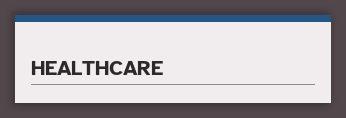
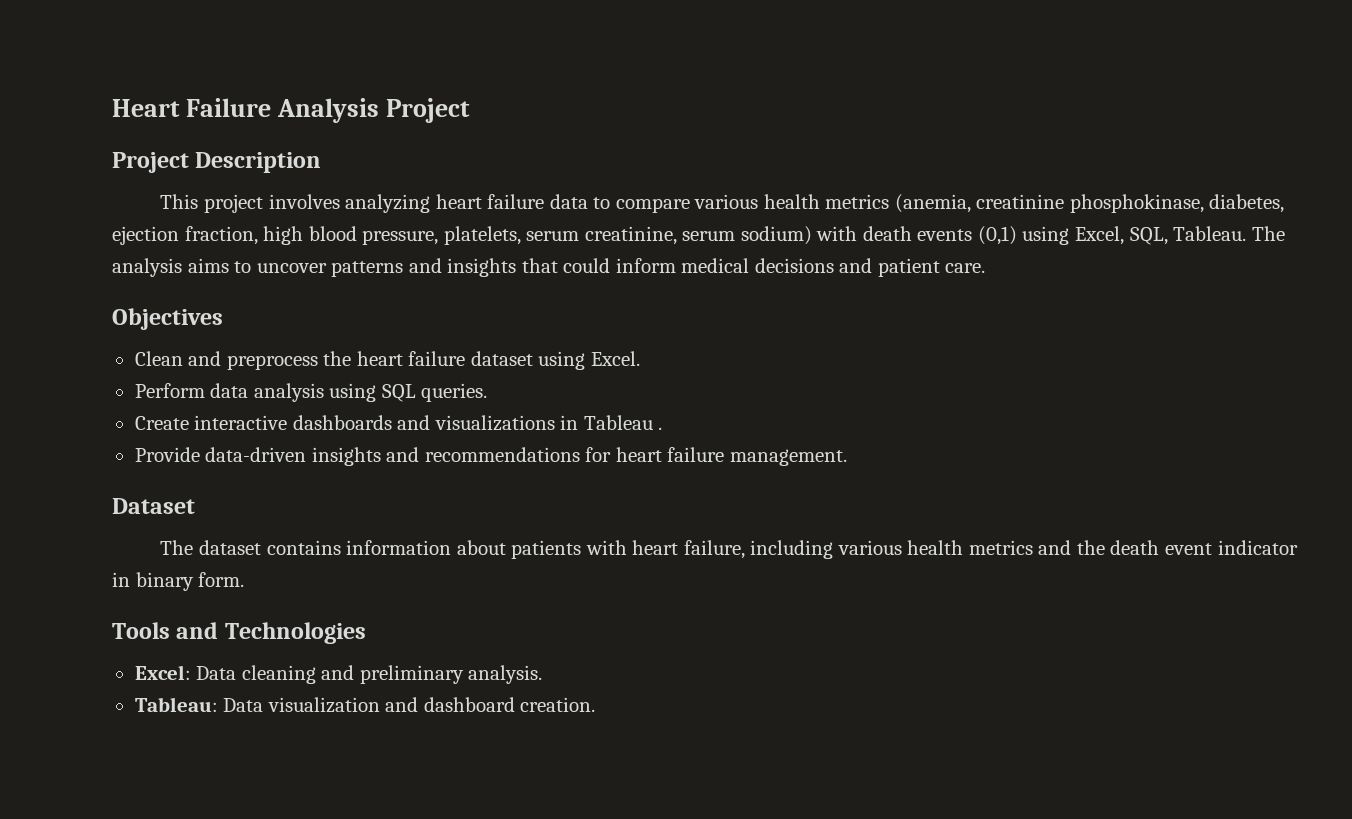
- HEALTHCARE
+ Heart Failure Analysis Project
+ Project Description
+ This project involves analyzing heart failure data to compare various health metrics (anemia, creatinine phosphokinase, diabetes, ejection fraction, high blood pressure, platelets, serum creatinine, serum sodium) with death events (0,1) using Excel, SQL, Tableau. The analysis aims to uncover patterns and insights that could inform medical decisions and patient care.
+ Objectives
+ Clean and preprocess the heart failure dataset using Excel.
+ Perform data analysis using SQL queries.
+ Create interactive dashboards and visualizations in Tableau .
+ Provide data-driven insights and recommendations for heart failure management.
+ Dataset
+ The dataset contains information about patients with heart failure, including various health metrics and the death event indicator in binary form.
+ Tools and Technologies
+ Excel: Data cleaning and preliminary analysis.
+ Tableau: Data visualization and dashboard creation.

